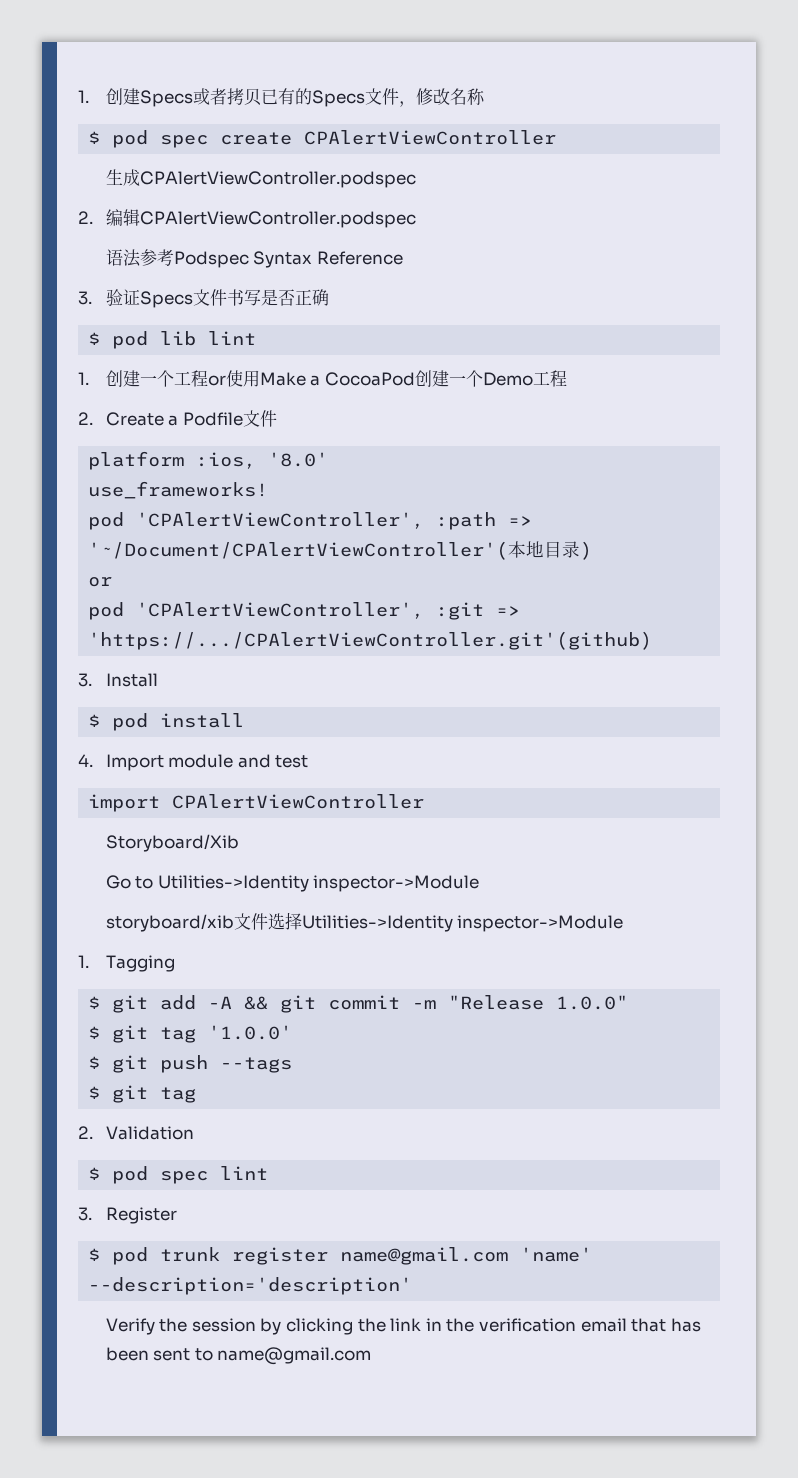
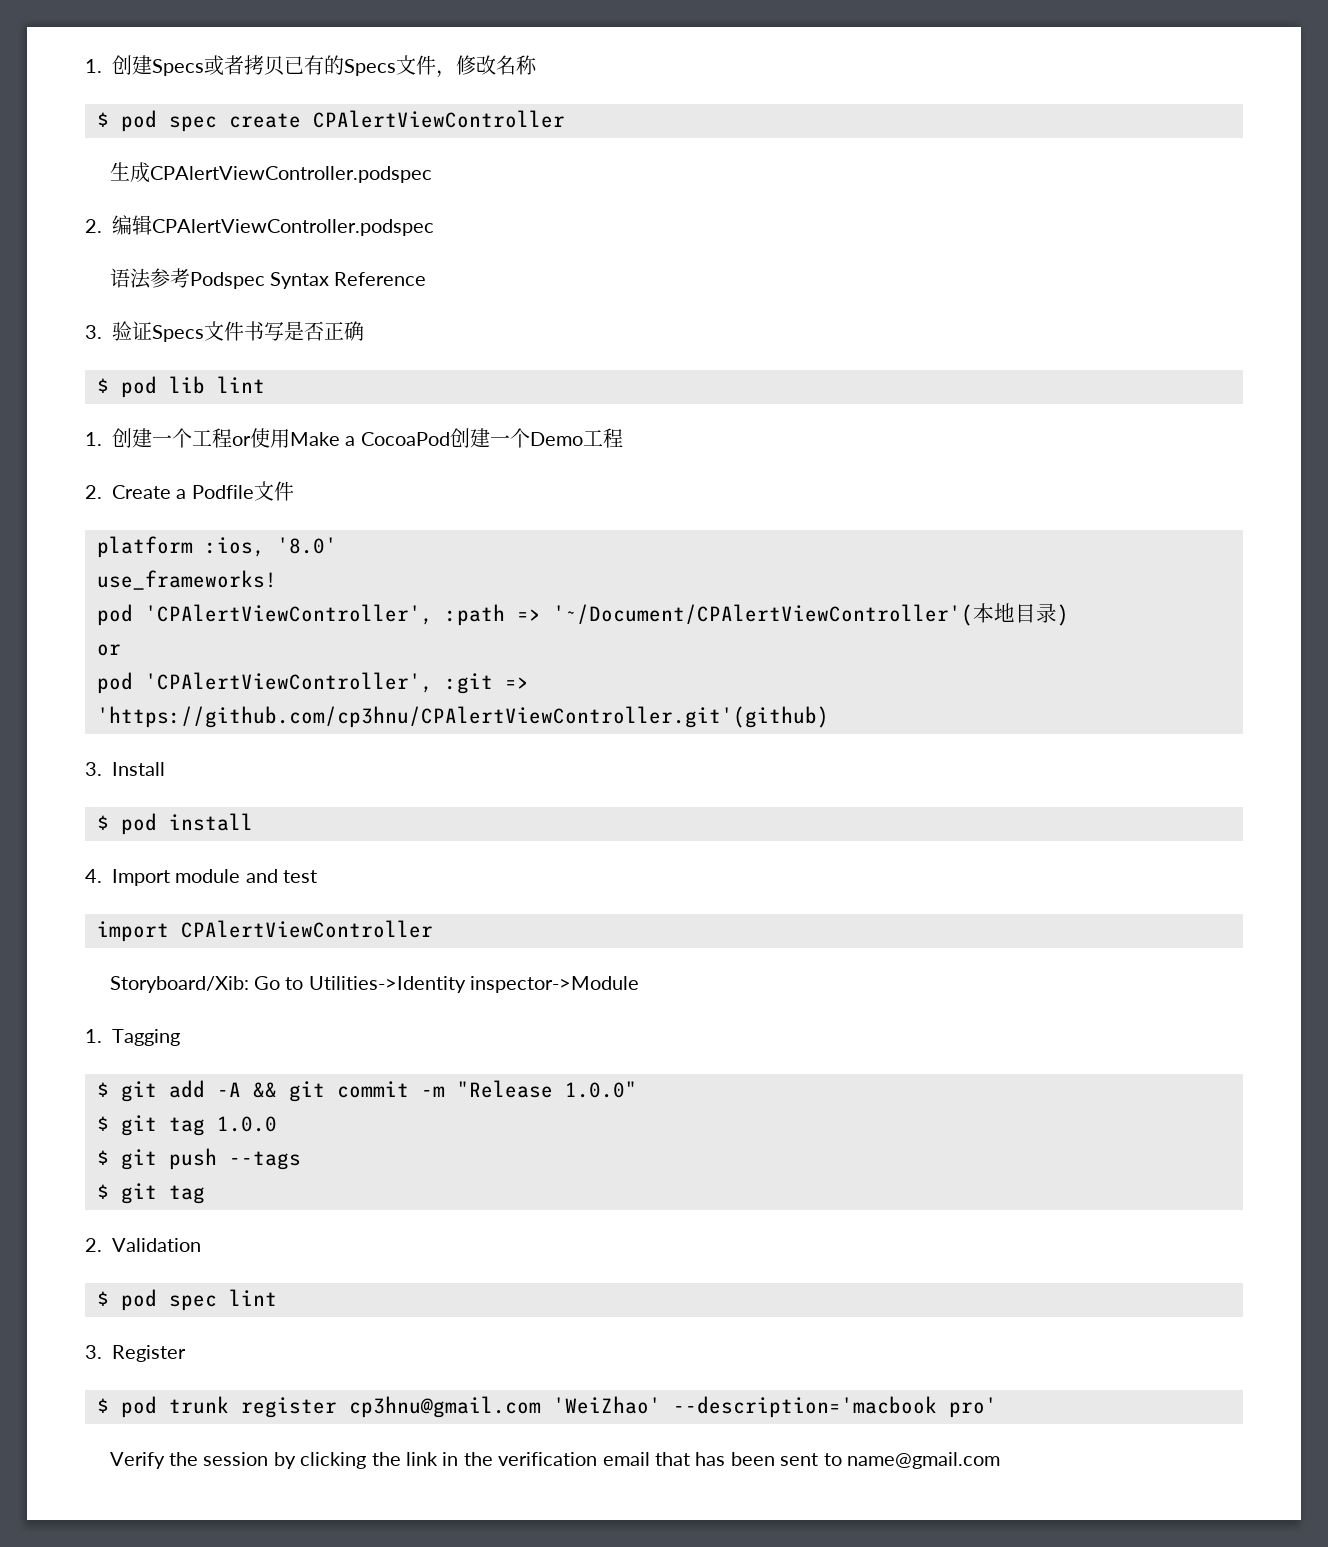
- pod 'CPAlertViewController', :git => 'https://.../CPAlertViewController.git'(github)
+ pod 'CPAlertViewController', :git => 'https://github.com/cp3hnu/CPAlertViewController.git'(github)
- Storyboard/Xib
- Go to Utilities->Identity inspector->Module
+ Storyboard/Xib: Go to Utilities->Identity inspector->Module
- storyboard/xib文件选择Utilities->Identity inspector->Module
- $ git tag '1.0.0'
+ $ git tag 1.0.0
- $ pod trunk register name@gmail.com 'name' --description='description'
+ $ pod trunk register cp3hnu@gmail.com 'WeiZhao' --description='macbook pro'

